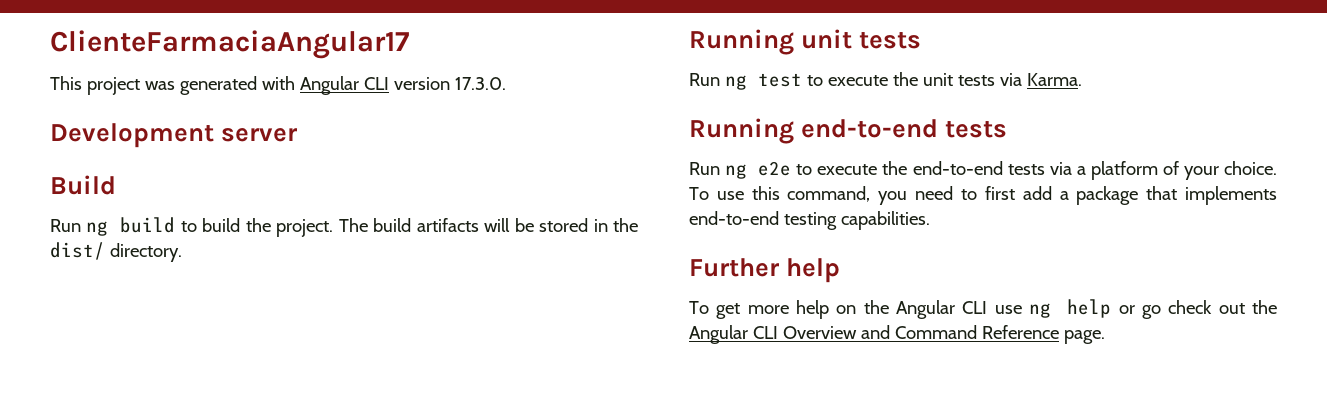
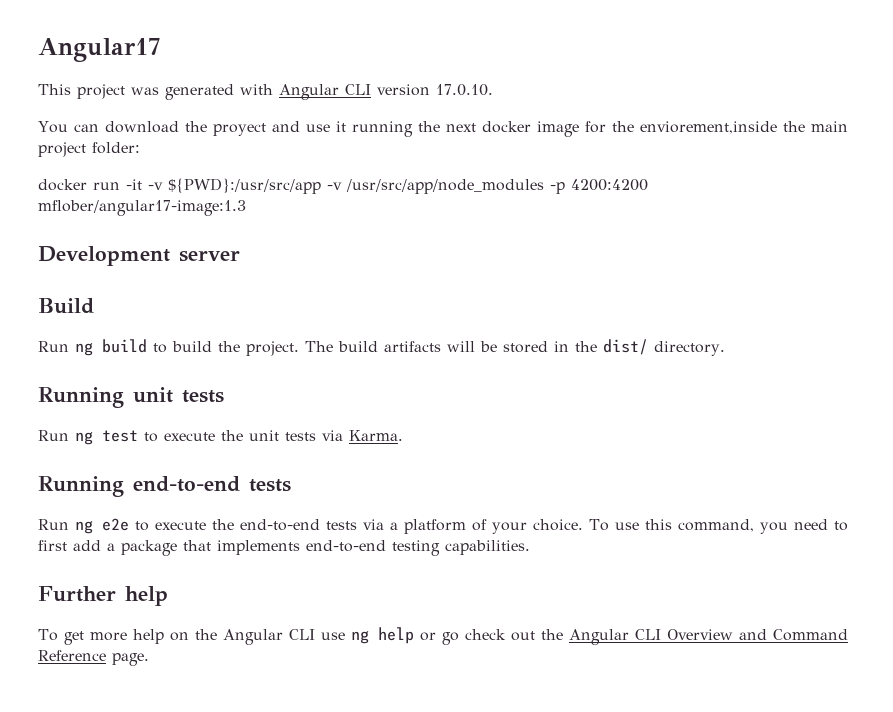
- ClienteFarmaciaAngular17
+ Angular17
- This project was generated with Angular CLI version 17.3.0.
+ This project was generated with Angular CLI version 17.0.10.
+ You can download the proyect and use it running the next docker image for the enviorement,inside the main project folder:
+ docker run -it -v ${PWD}:/usr/src/app -v /usr/src/app/node_modules -p 4200:4200 mflober/angular17-image:1.3

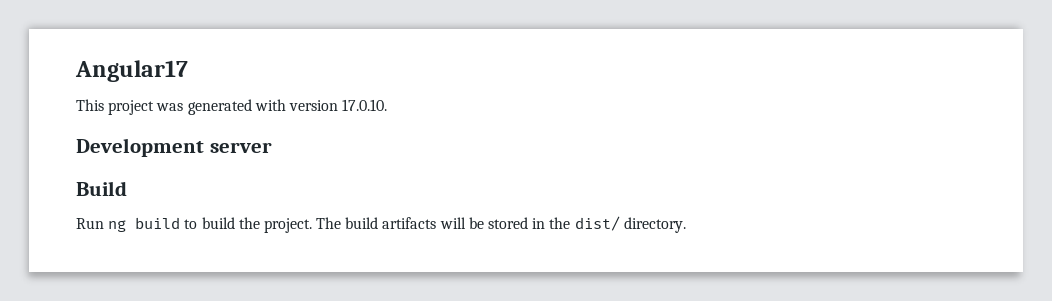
- This project was generated with Angular CLI version 17.0.10.
+ This project was generated with version 17.0.10.
- You can download the proyect and use it running the next docker image for the enviorement,inside the main project folder:
- docker run -it -v ${PWD}:/usr/src/app -v /usr/src/app/node_modules -p 4200:4200 mflober/angular17-image:1.3
- Running unit tests
- Run ng test to execute the unit tests via Karma.
- Running end-to-end tests
- Run ng e2e to execute the end-to-end tests via a platform of your choice. To use this command, you need to first add a package that implements end-to-end testing capabilities.
- Further help
- To get more help on the Angular CLI use ng help or go check out the Angular CLI Overview and Command Reference page.

